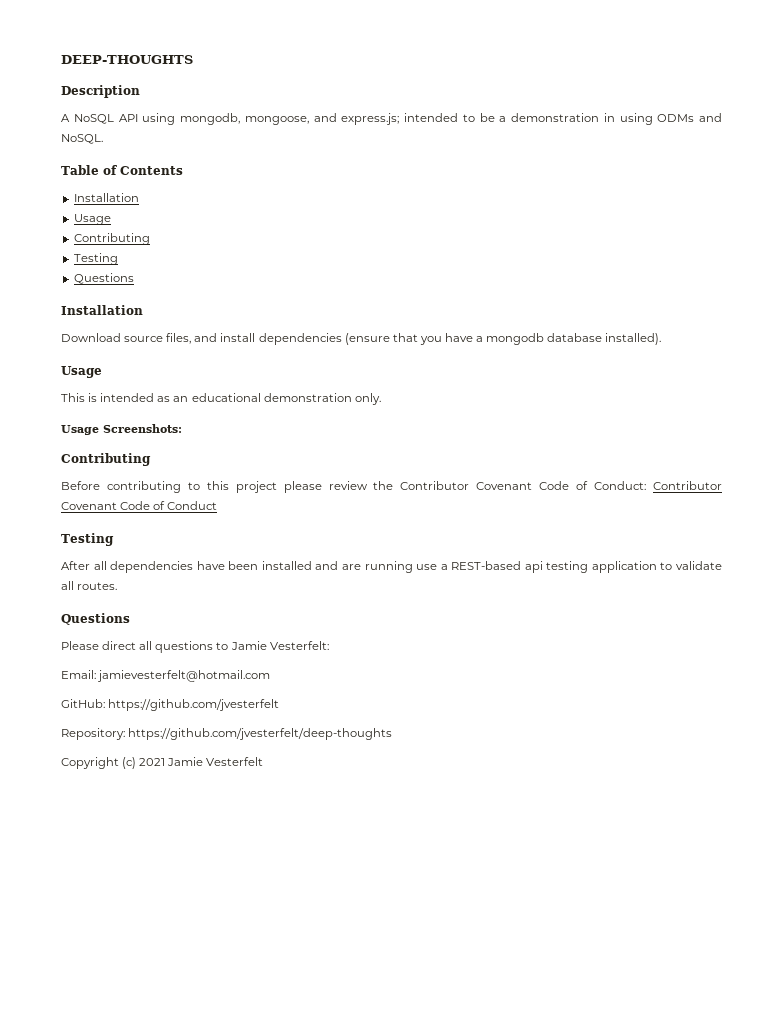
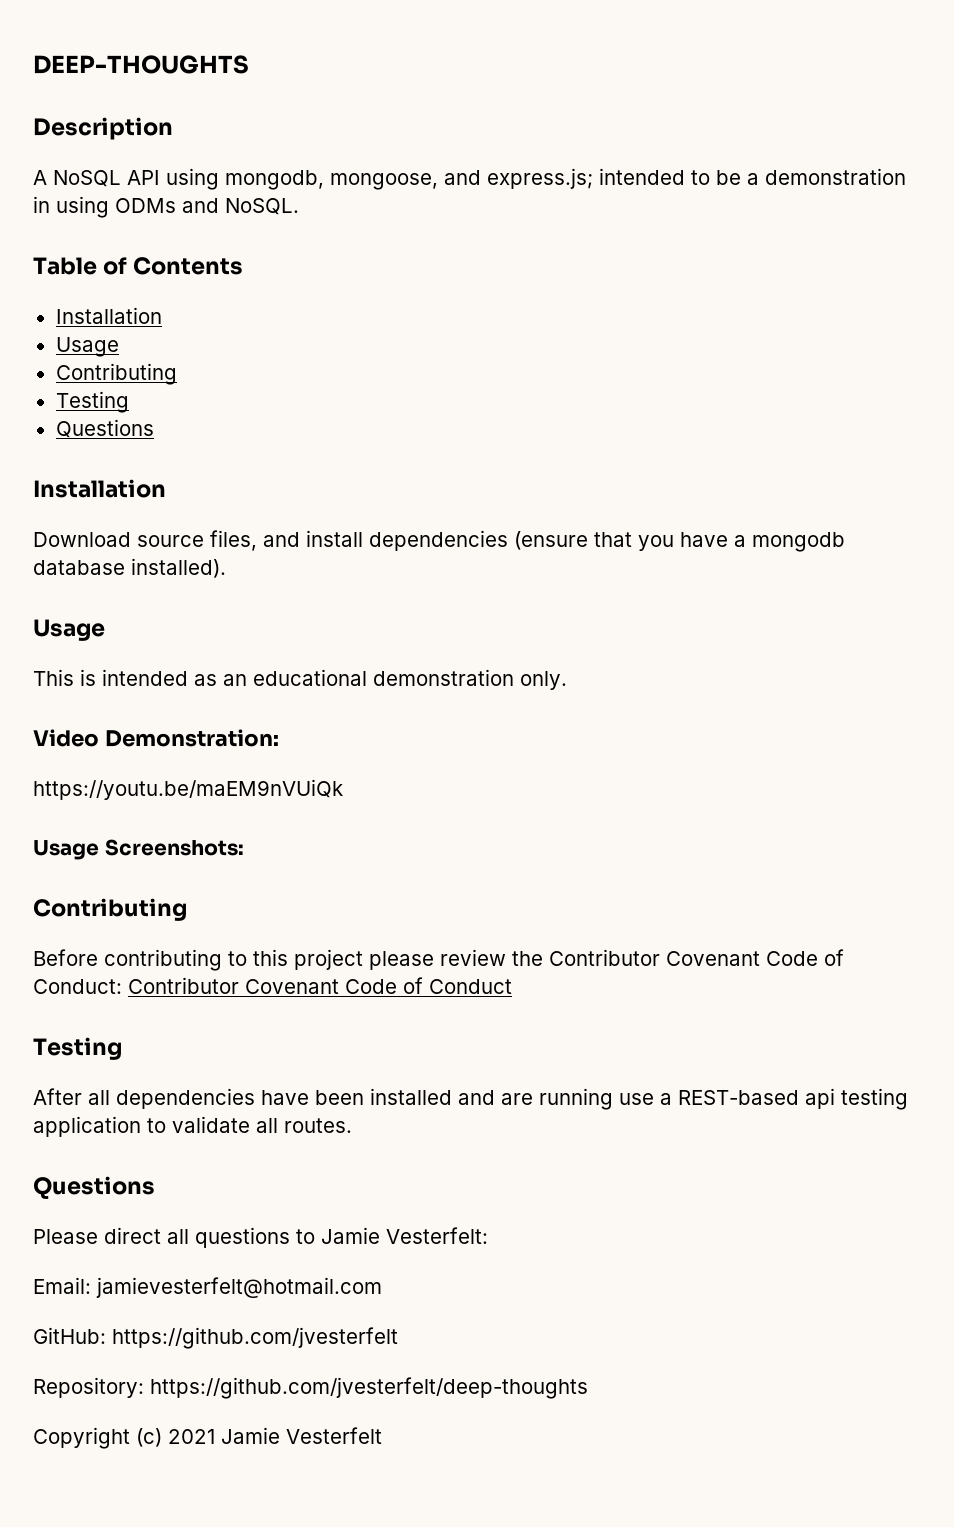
+ Video Demonstration:
+ https://youtu.be/maEM9nVUiQk

